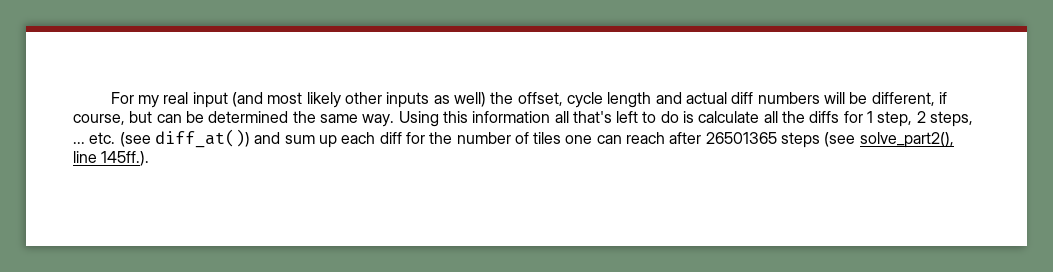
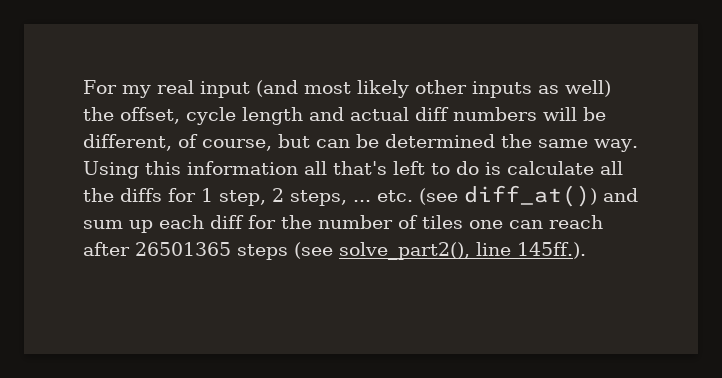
- For my real input (and most likely other inputs as well) the offset, cycle length and actual diff numbers will be different, if course, but can be determined the same way.
+ For my real input (and most likely other inputs as well) the offset, cycle length and actual diff numbers will be different, of course, but can be determined the same way.

